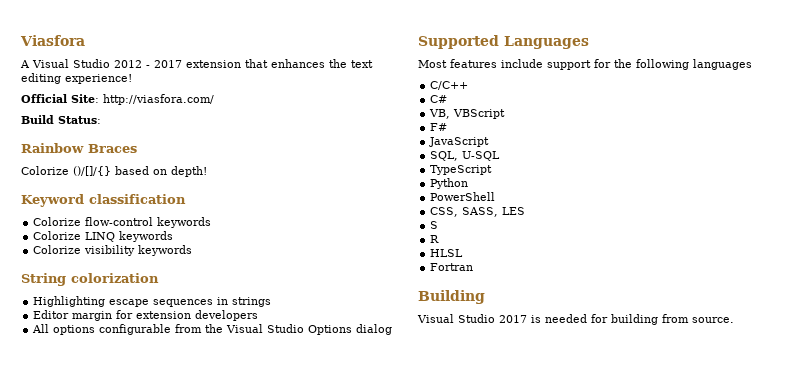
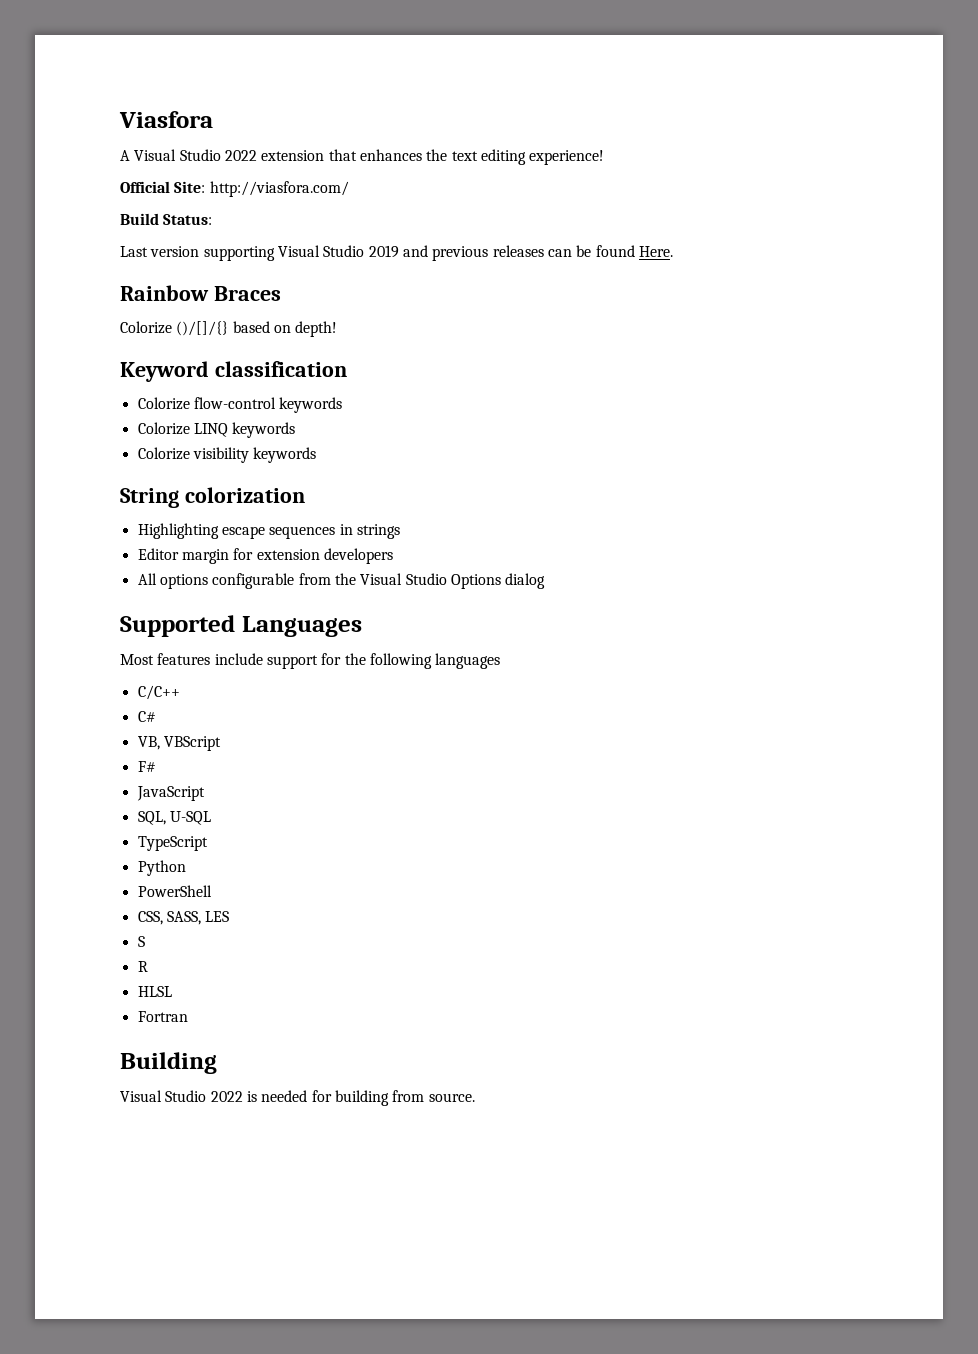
- A Visual Studio 2012 - 2017 extension that enhances the text editing experience!
+ A Visual Studio 2022 extension that enhances the text editing experience!
+ Last version supporting Visual Studio 2019 and previous releases can be found Here.
- Visual Studio 2017 is needed for building from source.
+ Visual Studio 2022 is needed for building from source.

